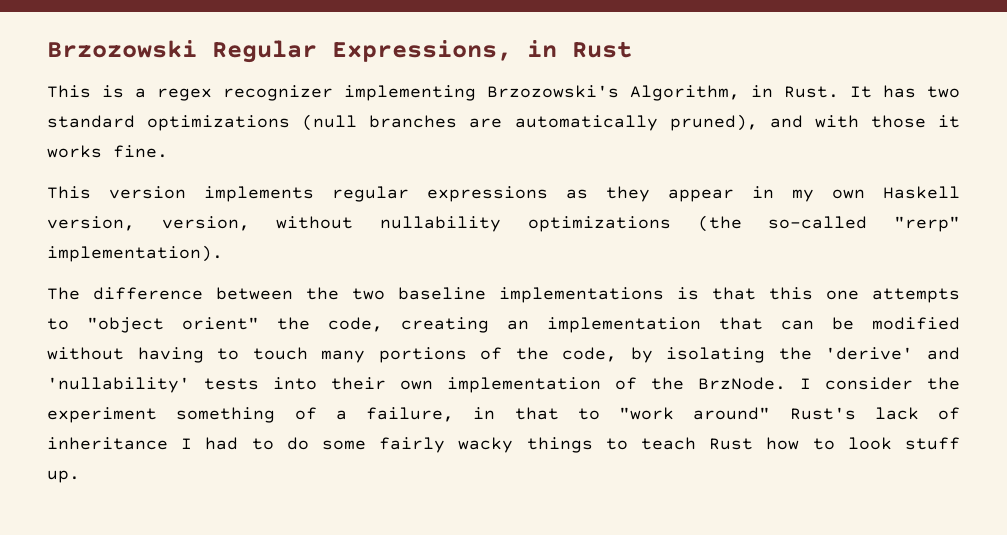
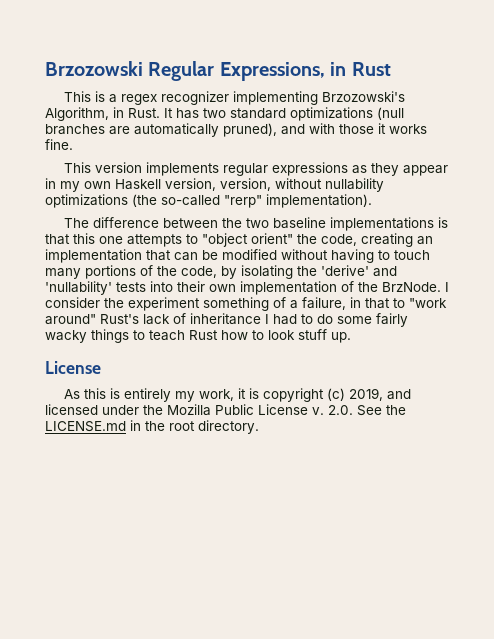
  I consider the experiment something of a failure, in that to "work around" Rust's lack of inheritance I had to do some fairly wacky things to teach Rust how to look stuff up.
+ License
+ As this is entirely my work, it is copyright (c) 2019, and licensed under the Mozilla Public License v. 2.0. See the LICENSE.md in the root directory.

